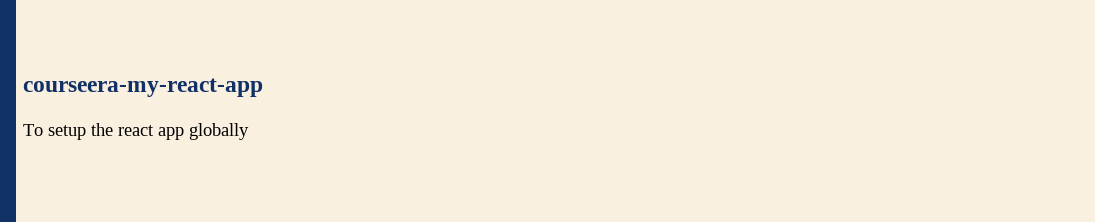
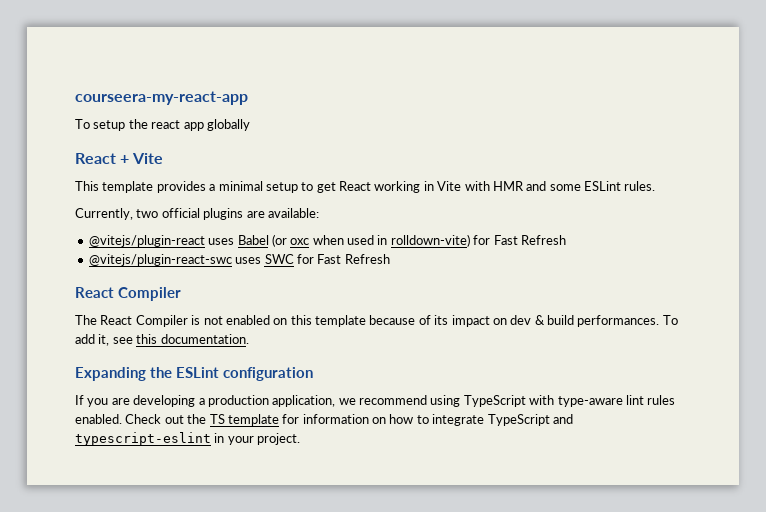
+ React + Vite
+ This template provides a minimal setup to get React working in Vite with HMR and some ESLint rules.
+ Currently, two official plugins are available:
+ @vitejs/plugin-react uses Babel (or oxc when used in rolldown-vite) for Fast Refresh
+ @vitejs/plugin-react-swc uses SWC for Fast Refresh
+ React Compiler
+ The React Compiler is not enabled on this template because of its impact on dev & build performances. To add it, see this documentation.
+ Expanding the ESLint configuration
+ If you are developing a production application, we recommend using TypeScript with type-aware lint rules enabled. Check out the TS template for information on how to integrate TypeScript and typescript-eslint in your project.

